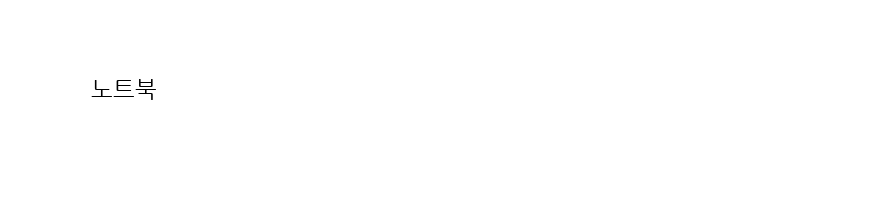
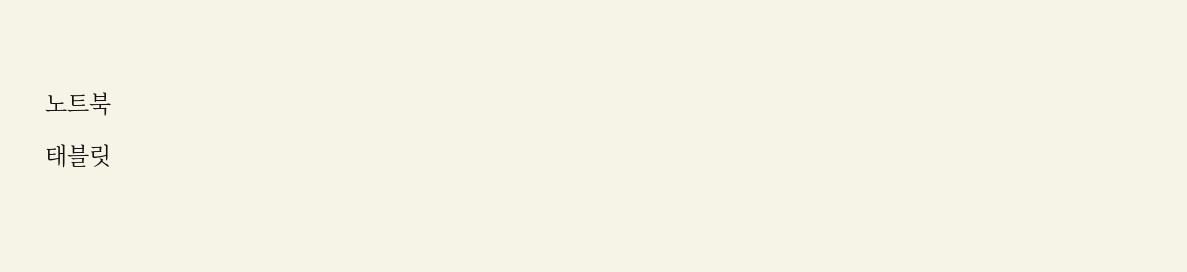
+ 태블릿

